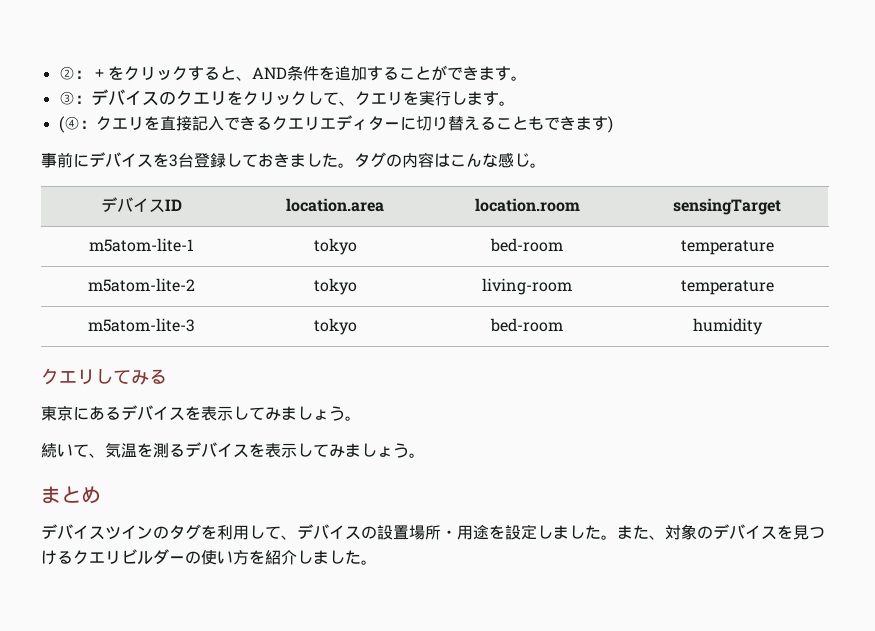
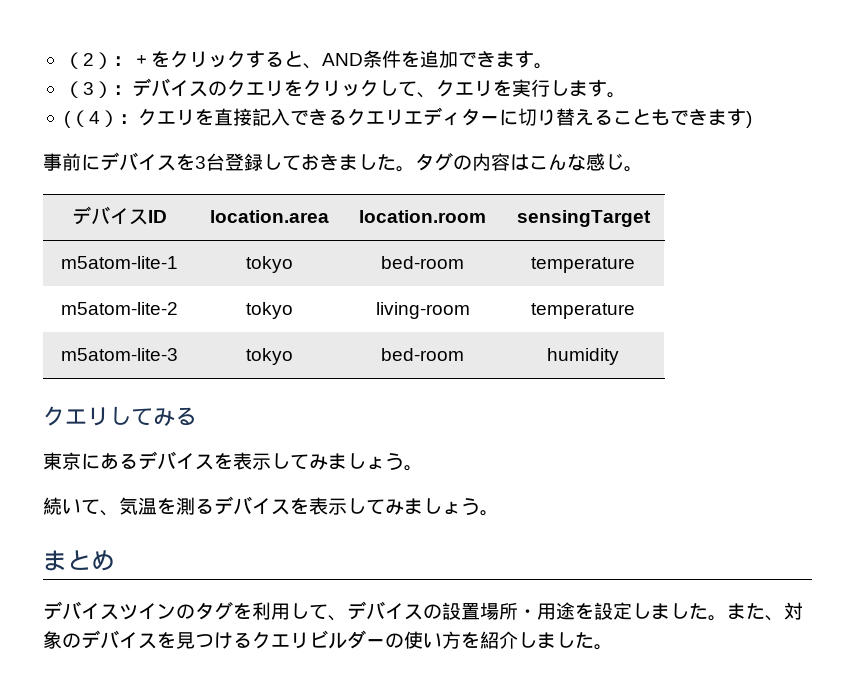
- ②：＋をクリックすると、AND条件を追加することができます。
+ （2）：＋をクリックすると、AND条件を追加できます。
- ③：デバイスのクエリをクリックして、クエリを実行します。
+ （3）：デバイスのクエリをクリックして、クエリを実行します。
- (④：クエリを直接記入できるクエリエディターに切り替えることもできます)
+ (（4）：クエリを直接記入できるクエリエディターに切り替えることもできます)

